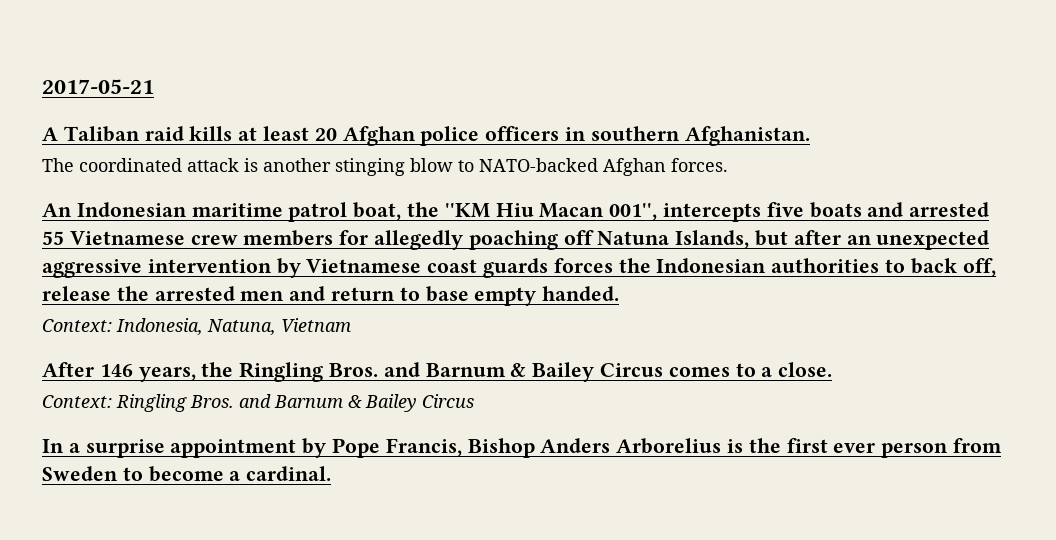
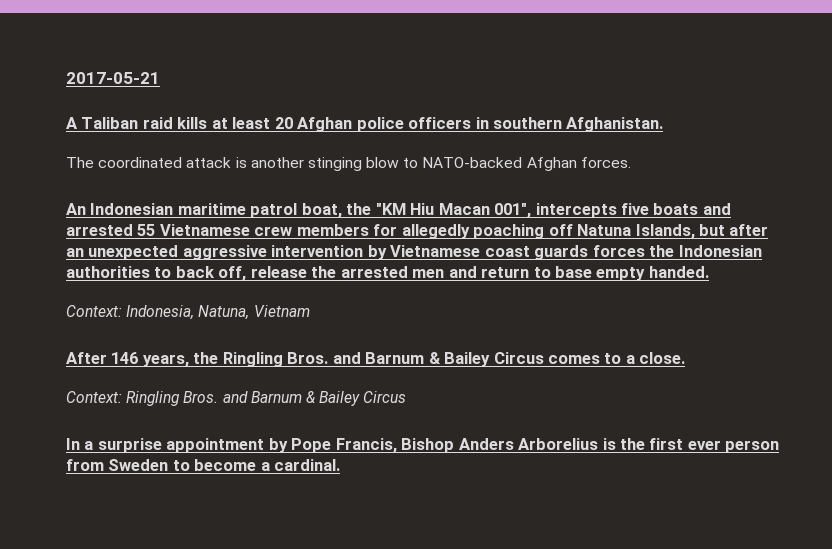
- An Indonesian maritime patrol boat, the ''KM Hiu Macan 001'', intercepts five boats and arrested 55 Vietnamese crew members for allegedly poaching off Natuna Islands, but after an unexpected aggressive intervention by Vietnamese coast guards forces the Indonesian authorities to back off, release the arrested men and return to base empty handed.
+ An Indonesian maritime patrol boat, the "KM Hiu Macan 001", intercepts five boats and arrested 55 Vietnamese crew members for allegedly poaching off Natuna Islands, but after an unexpected aggressive intervention by Vietnamese coast guards forces the Indonesian authorities to back off, release the arrested men and return to base empty handed.

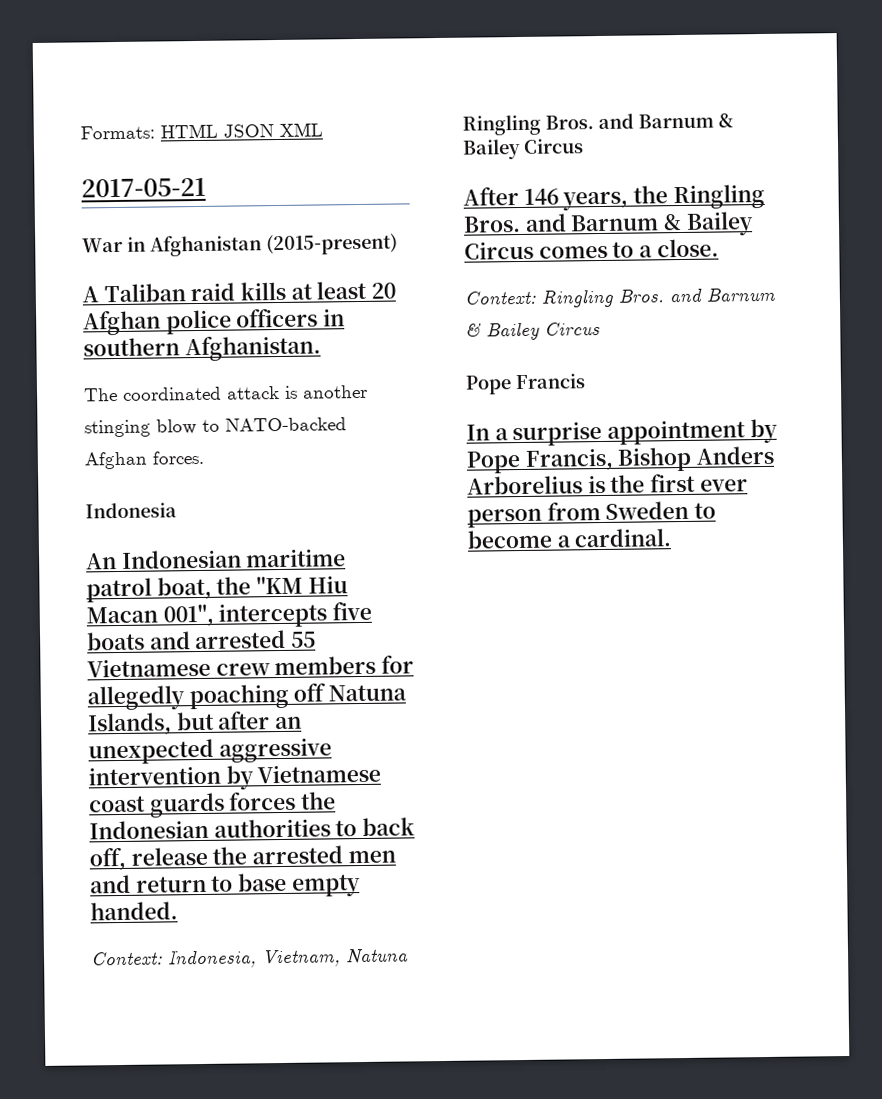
+ Formats: HTML JSON XML
  2017-05-21
+ War in Afghanistan (2015-present)
+ Indonesia
- Context: Indonesia, Natuna, Vietnam
+ Context: Indonesia, Vietnam, Natuna
+ Ringling Bros. and Barnum & Bailey Circus
+ Pope Francis

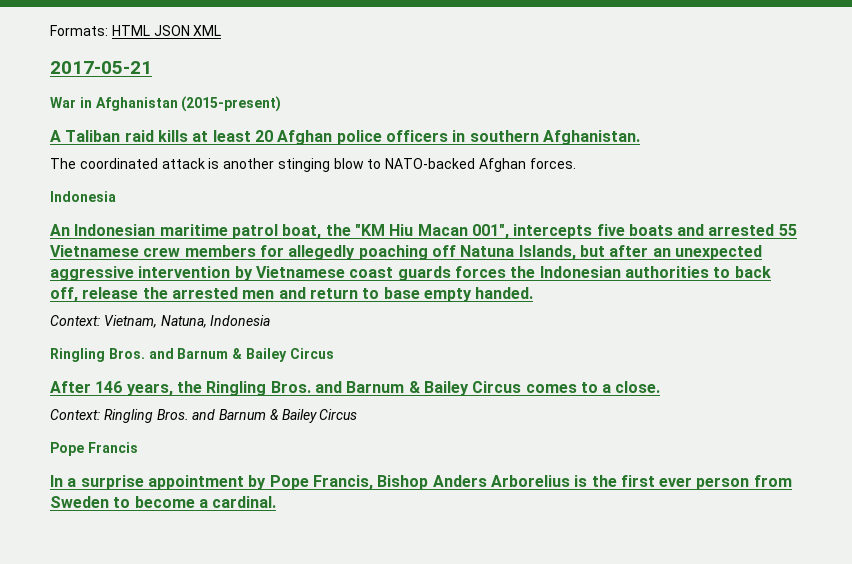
- Context: Indonesia, Vietnam, Natuna
+ Context: Vietnam, Natuna, Indonesia

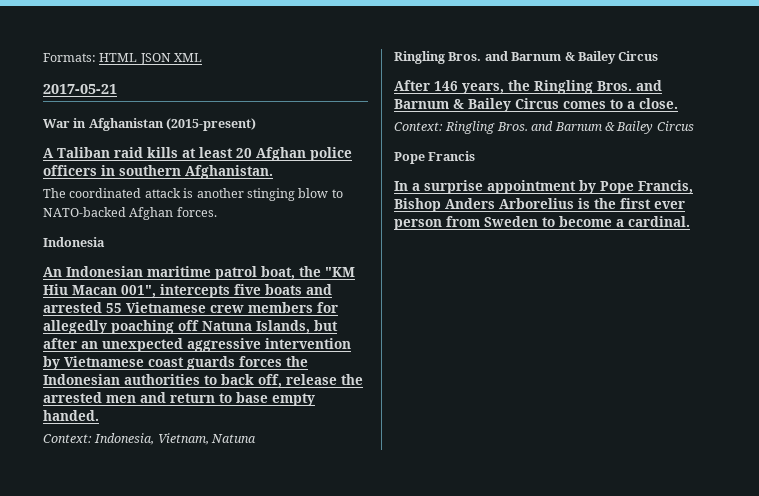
- Context: Vietnam, Natuna, Indonesia
+ Context: Indonesia, Vietnam, Natuna

